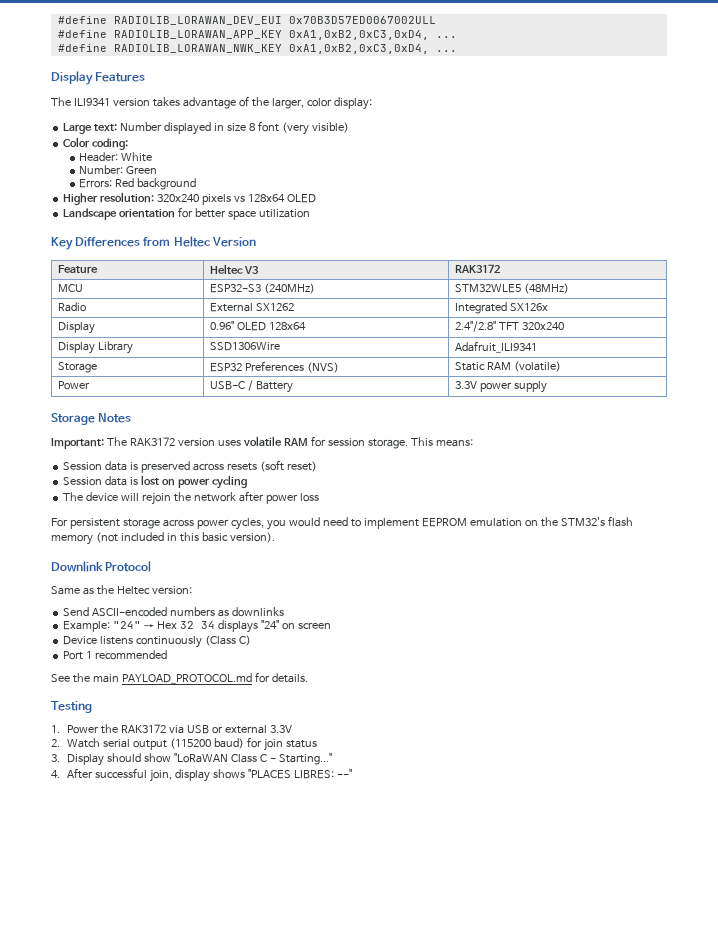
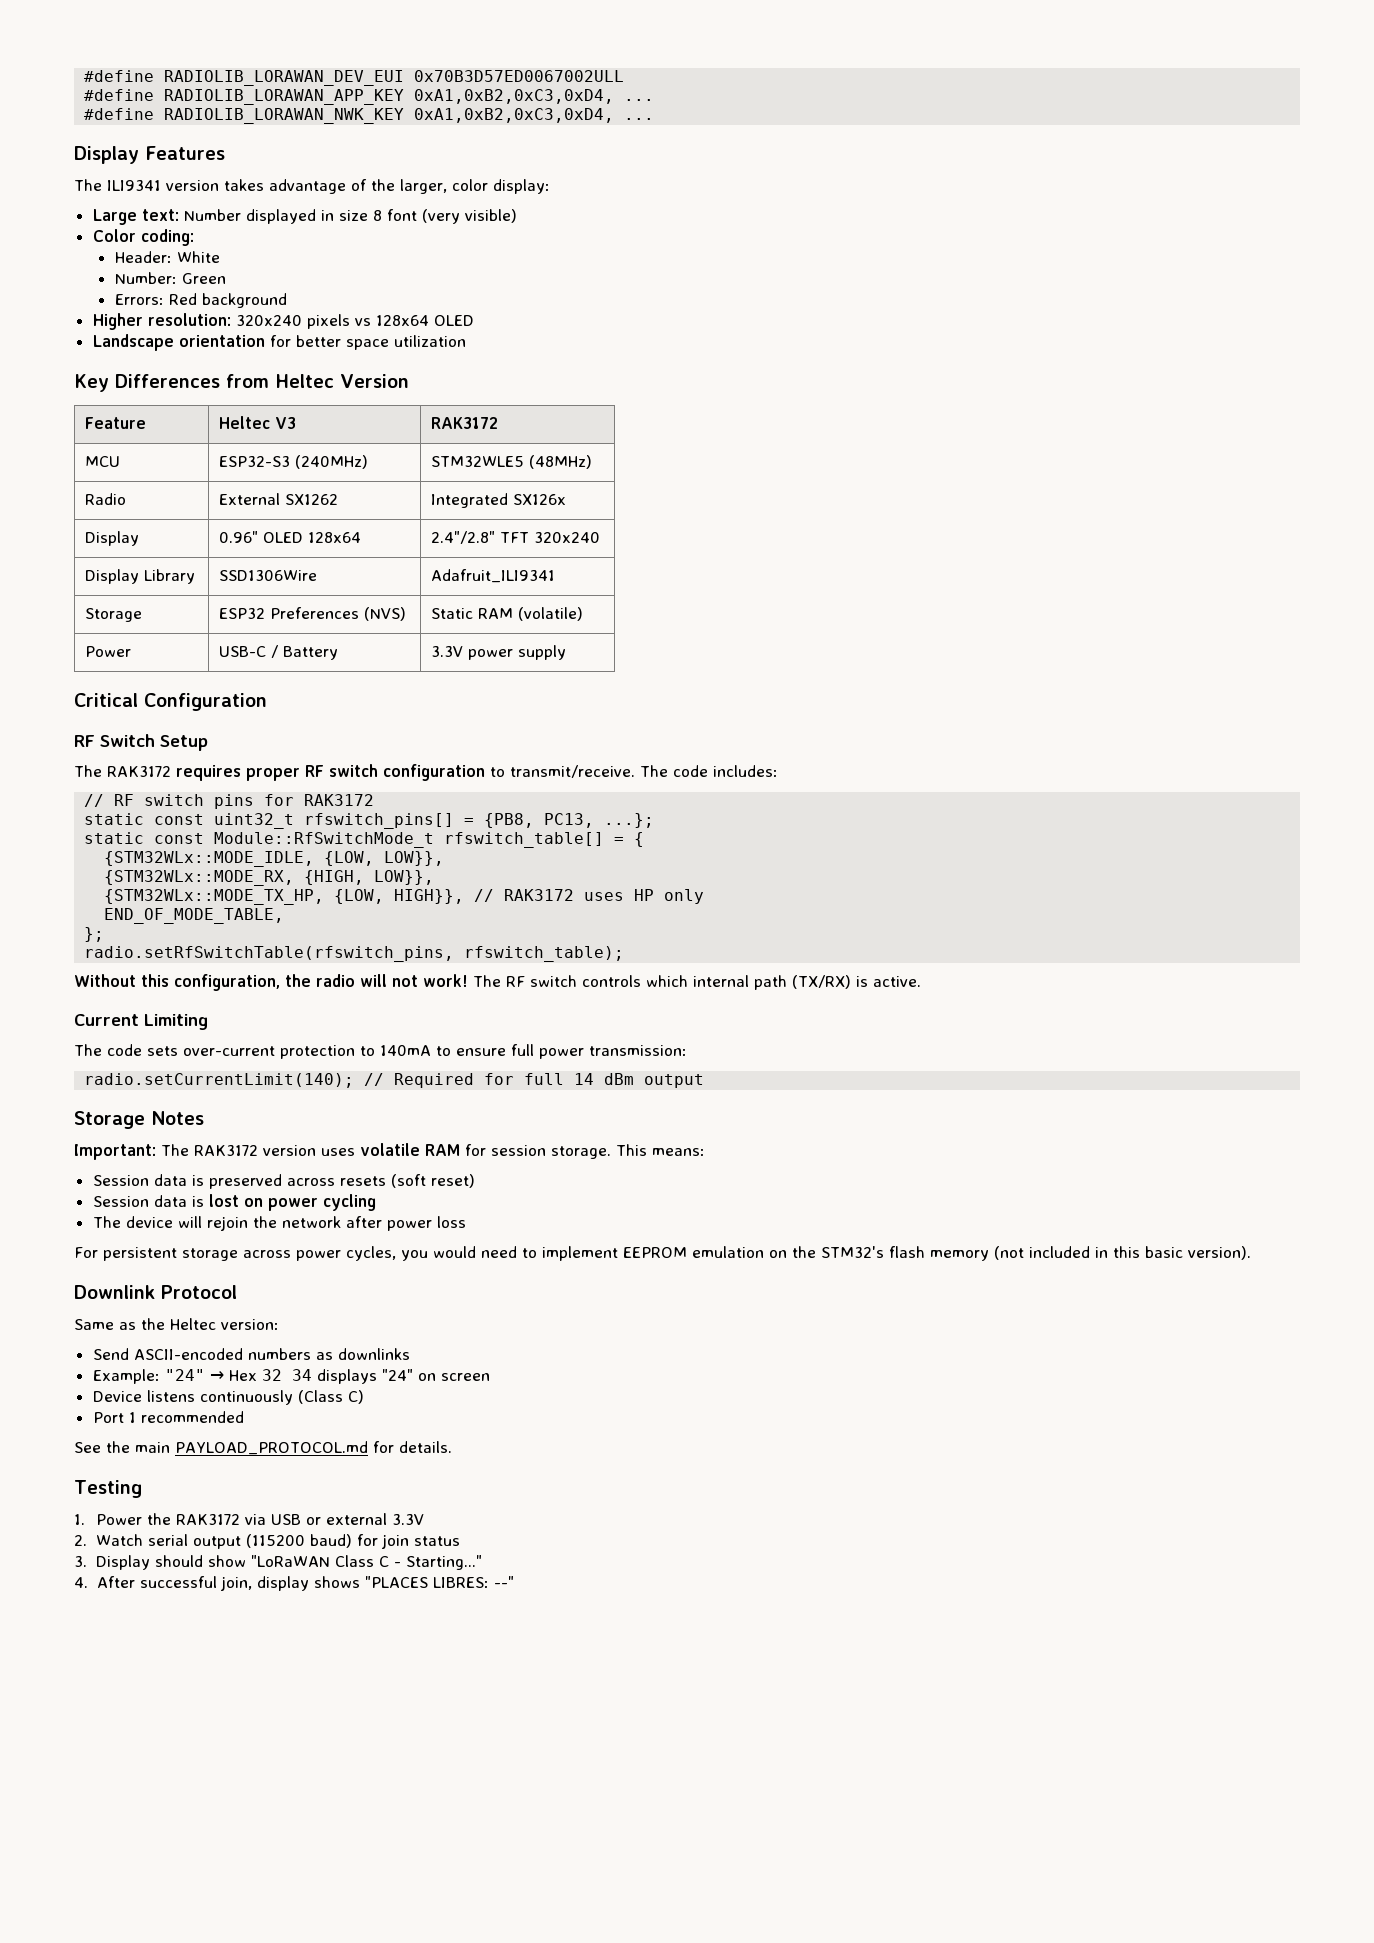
+ Critical Configuration
+ RF Switch Setup
+ The RAK3172 requires proper RF switch configuration to transmit/receive. The code includes:
+ // RF switch pins for RAK3172
+ static const uint32_t rfswitch_pins[] = {PB8, PC13, ...};
+ static const Module::RfSwitchMode_t rfswitch_table[] = {
+ {STM32WLx::MODE_IDLE, {LOW, LOW}},
+ {STM32WLx::MODE_RX, {HIGH, LOW}},
+ {STM32WLx::MODE_TX_HP, {LOW, HIGH}}, // RAK3172 uses HP only
+ END_OF_MODE_TABLE,
+ };
+ radio.setRfSwitchTable(rfswitch_pins, rfswitch_table);
+ Without this configuration, the radio will not work! The RF switch controls which internal path (TX/RX) is active.
+ Current Limiting
+ The code sets over-current protection to 140mA to ensure full power transmission:
+ radio.setCurrentLimit(140); // Required for full 14 dBm output

